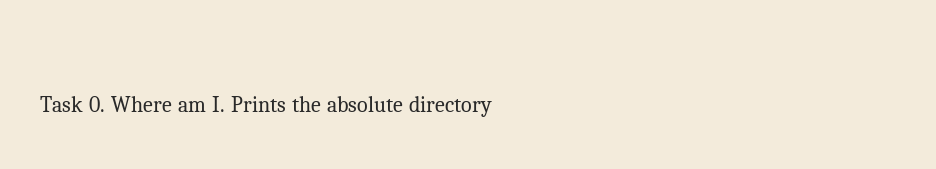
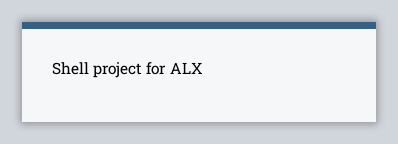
- Task 0. Where am I. Prints the absolute directory
+ Shell project for ALX

